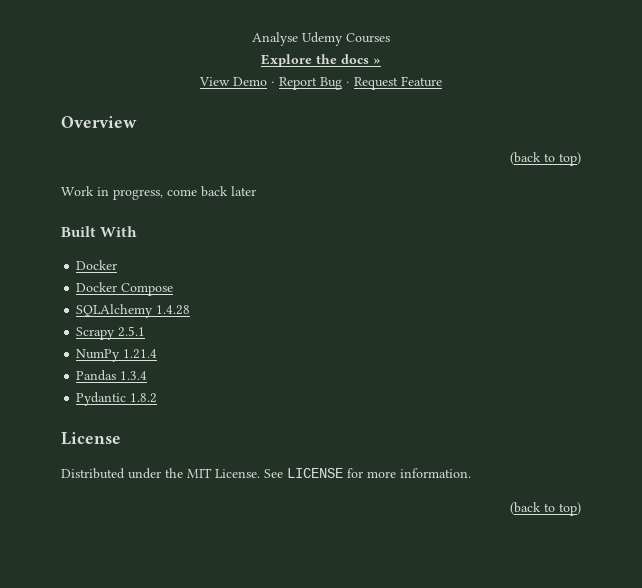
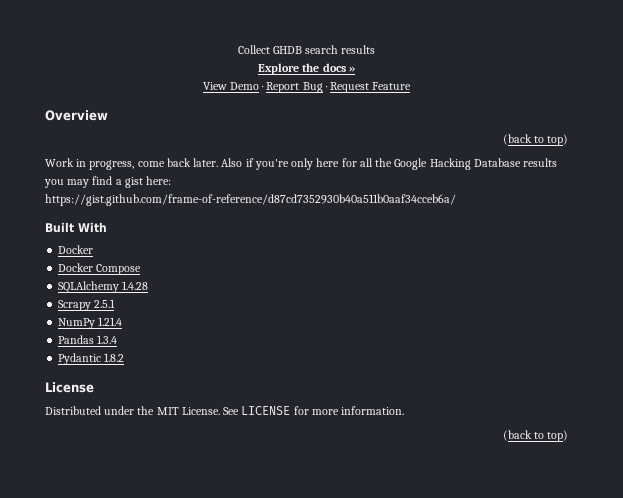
- Analyse Udemy Courses
+ Collect GHDB search results
- Work in progress, come back later
+ Work in progress, come back later. Also if you're only here for all the Google Hacking Database results you may find a gist here: https://gist.github.com/frame-of-reference/d87cd7352930b40a511b0aaf34cceb6a/

